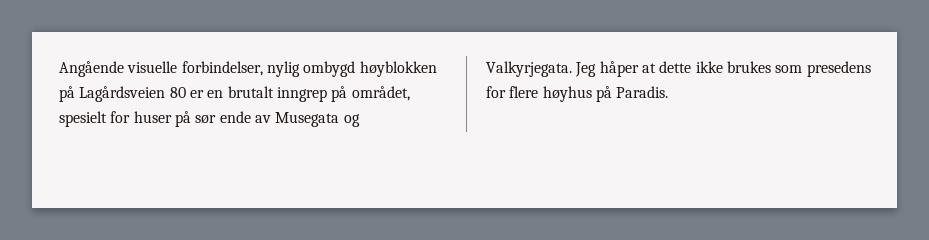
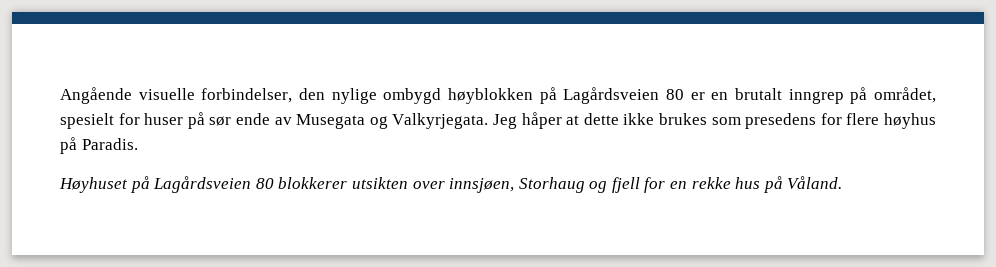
- Angående visuelle forbindelser, nylig ombygd høyblokken på Lagårdsveien 80 er en brutalt inngrep på området, spesielt for huser på sør ende av Musegata og Valkyrjegata.
+ Angående visuelle forbindelser, den nylige ombygd høyblokken på Lagårdsveien 80 er en brutalt inngrep på området, spesielt for huser på sør ende av Musegata og Valkyrjegata.
+ Høyhuset på Lagårdsveien 80 blokkerer utsikten over innsjøen, Storhaug og fjell for en rekke hus på Våland.

